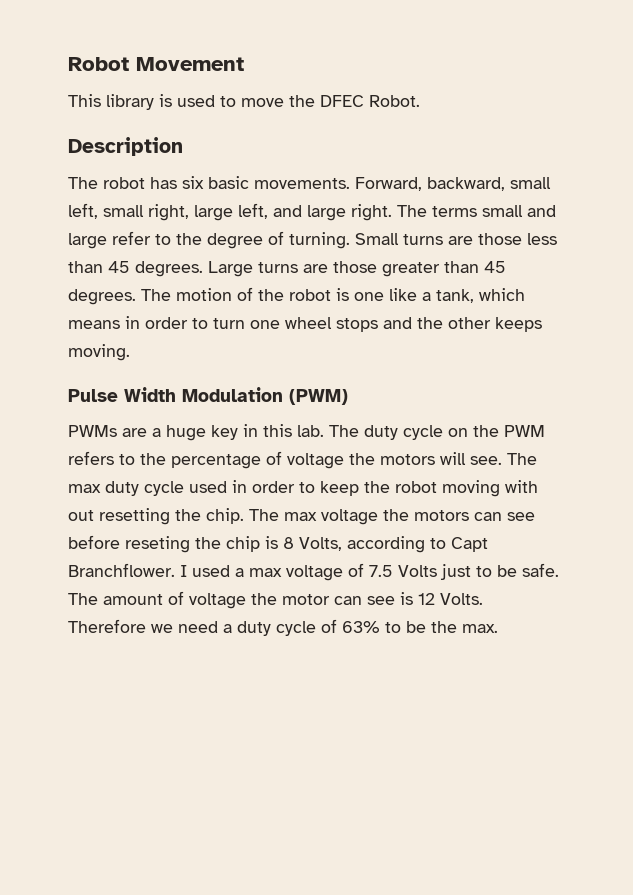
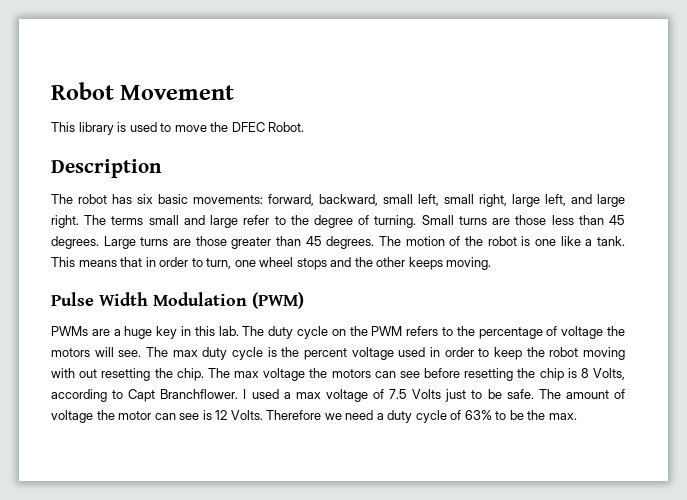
- The robot has six basic movements. Forward, backward, small left, small right, large left, and large right.
+ The robot has six basic movements: forward, backward, small left, small right, large left, and large right.
- The motion of the robot is one like a tank, which means in order to turn one wheel stops and the other keeps moving.
+ The motion of the robot is one like a tank. This means that in order to turn, one wheel stops and the other keeps moving.
- The max duty cycle used in order to keep the robot moving with out resetting the chip.
+ The max duty cycle is the percent voltage used in order to keep the robot moving with out resetting the chip.
- The max voltage the motors can see before reseting the chip is 8 Volts, according to Capt Branchflower.
+ The max voltage the motors can see before resetting the chip is 8 Volts, according to Capt Branchflower.

